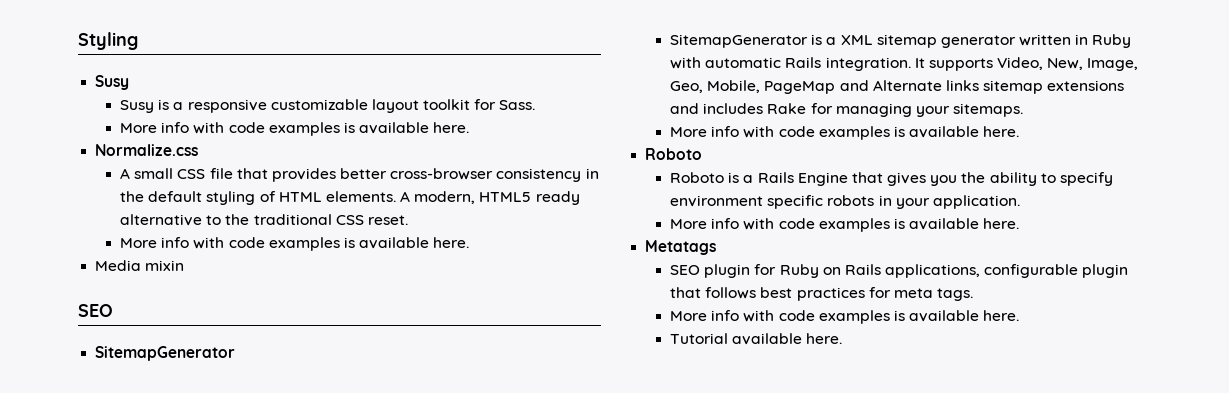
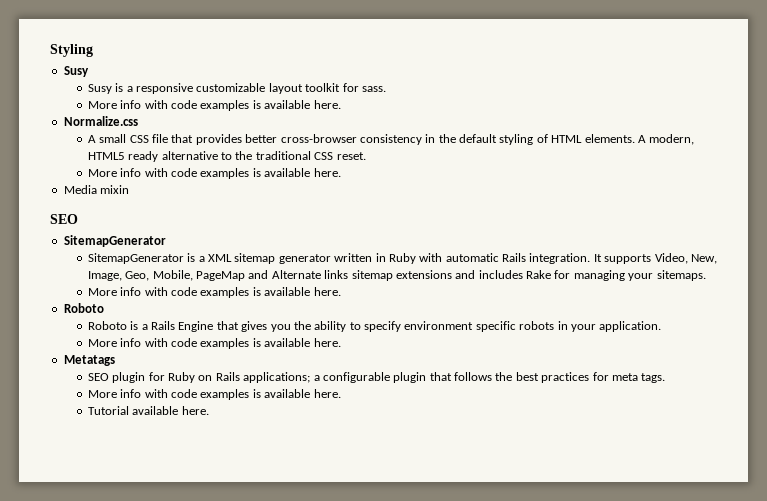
- Susy is a responsive customizable layout toolkit for Sass.
+ Susy is a responsive customizable layout toolkit for sass.
- SEO plugin for Ruby on Rails applications, configurable plugin that follows best practices for meta tags.
+ SEO plugin for Ruby on Rails applications; a configurable plugin that follows the best practices for meta tags.

